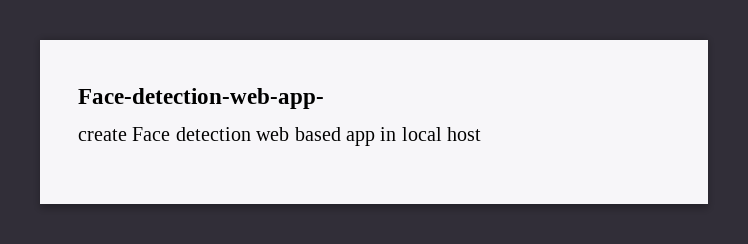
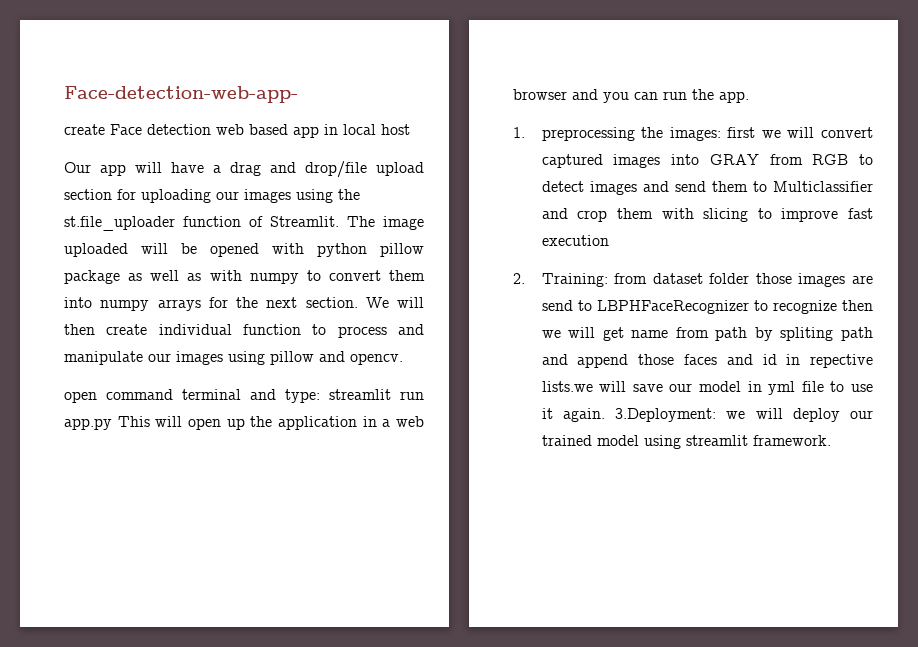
+ Our app will have a drag and drop/file upload section for uploading our images using the st.file_uploader function of Streamlit. The image uploaded will be opened with python pillow package as well as with numpy to convert them into numpy arrays for the next section. We will then create individual function to process and manipulate our images using pillow and opencv.
+ open command terminal and type: streamlit run app.py This will open up the application in a web browser and you can run the app.
+ 1. preprocessing the images: first we will convert captured images into GRAY from RGB to detect images and send them to Multiclassifier and crop them with slicing to improve fast execution
+ 2. Training: from dataset folder those images are send to LBPHFaceRecognizer to recognize then we will get name from path by spliting path and append those faces and id in repective lists.we will save our model in yml file to use it again. 3.Deployment: we will deploy our trained model using streamlit framework.

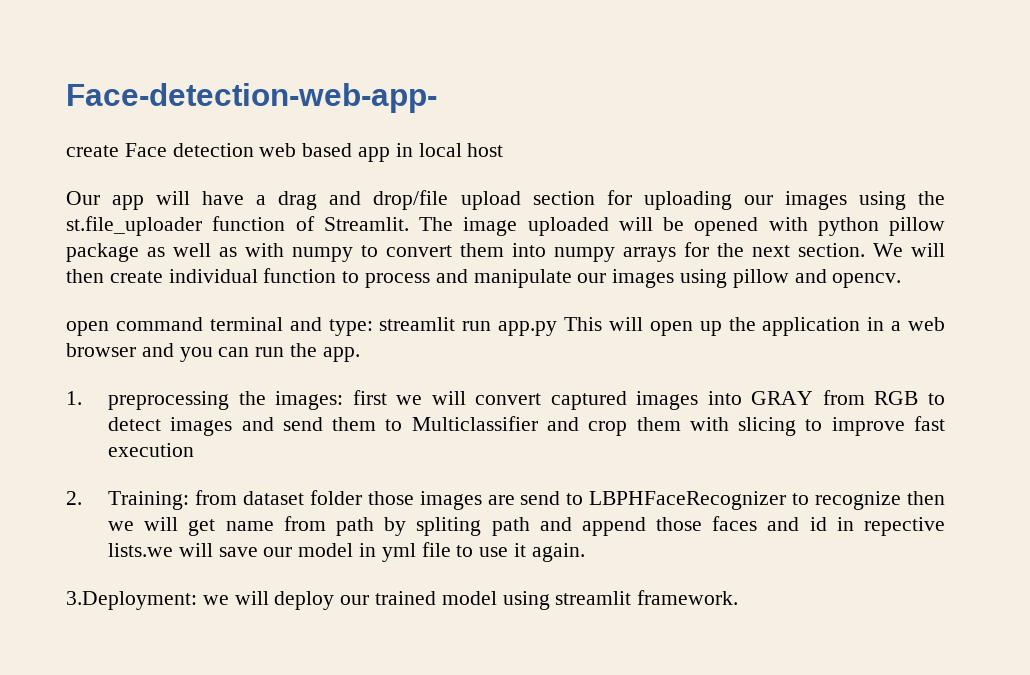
- 2. Training: from dataset folder those images are send to LBPHFaceRecognizer to recognize then we will get name from path by spliting path and append those faces and id in repective lists.we will save our model in yml file to use it again. 3.Deployment: we will deploy our trained model using streamlit framework.
+ 2. Training: from dataset folder those images are send to LBPHFaceRecognizer to recognize then we will get name from path by spliting path and append those faces and id in repective lists.we will save our model in yml file to use it again.
+ 3.Deployment: we will deploy our trained model using streamlit framework.

